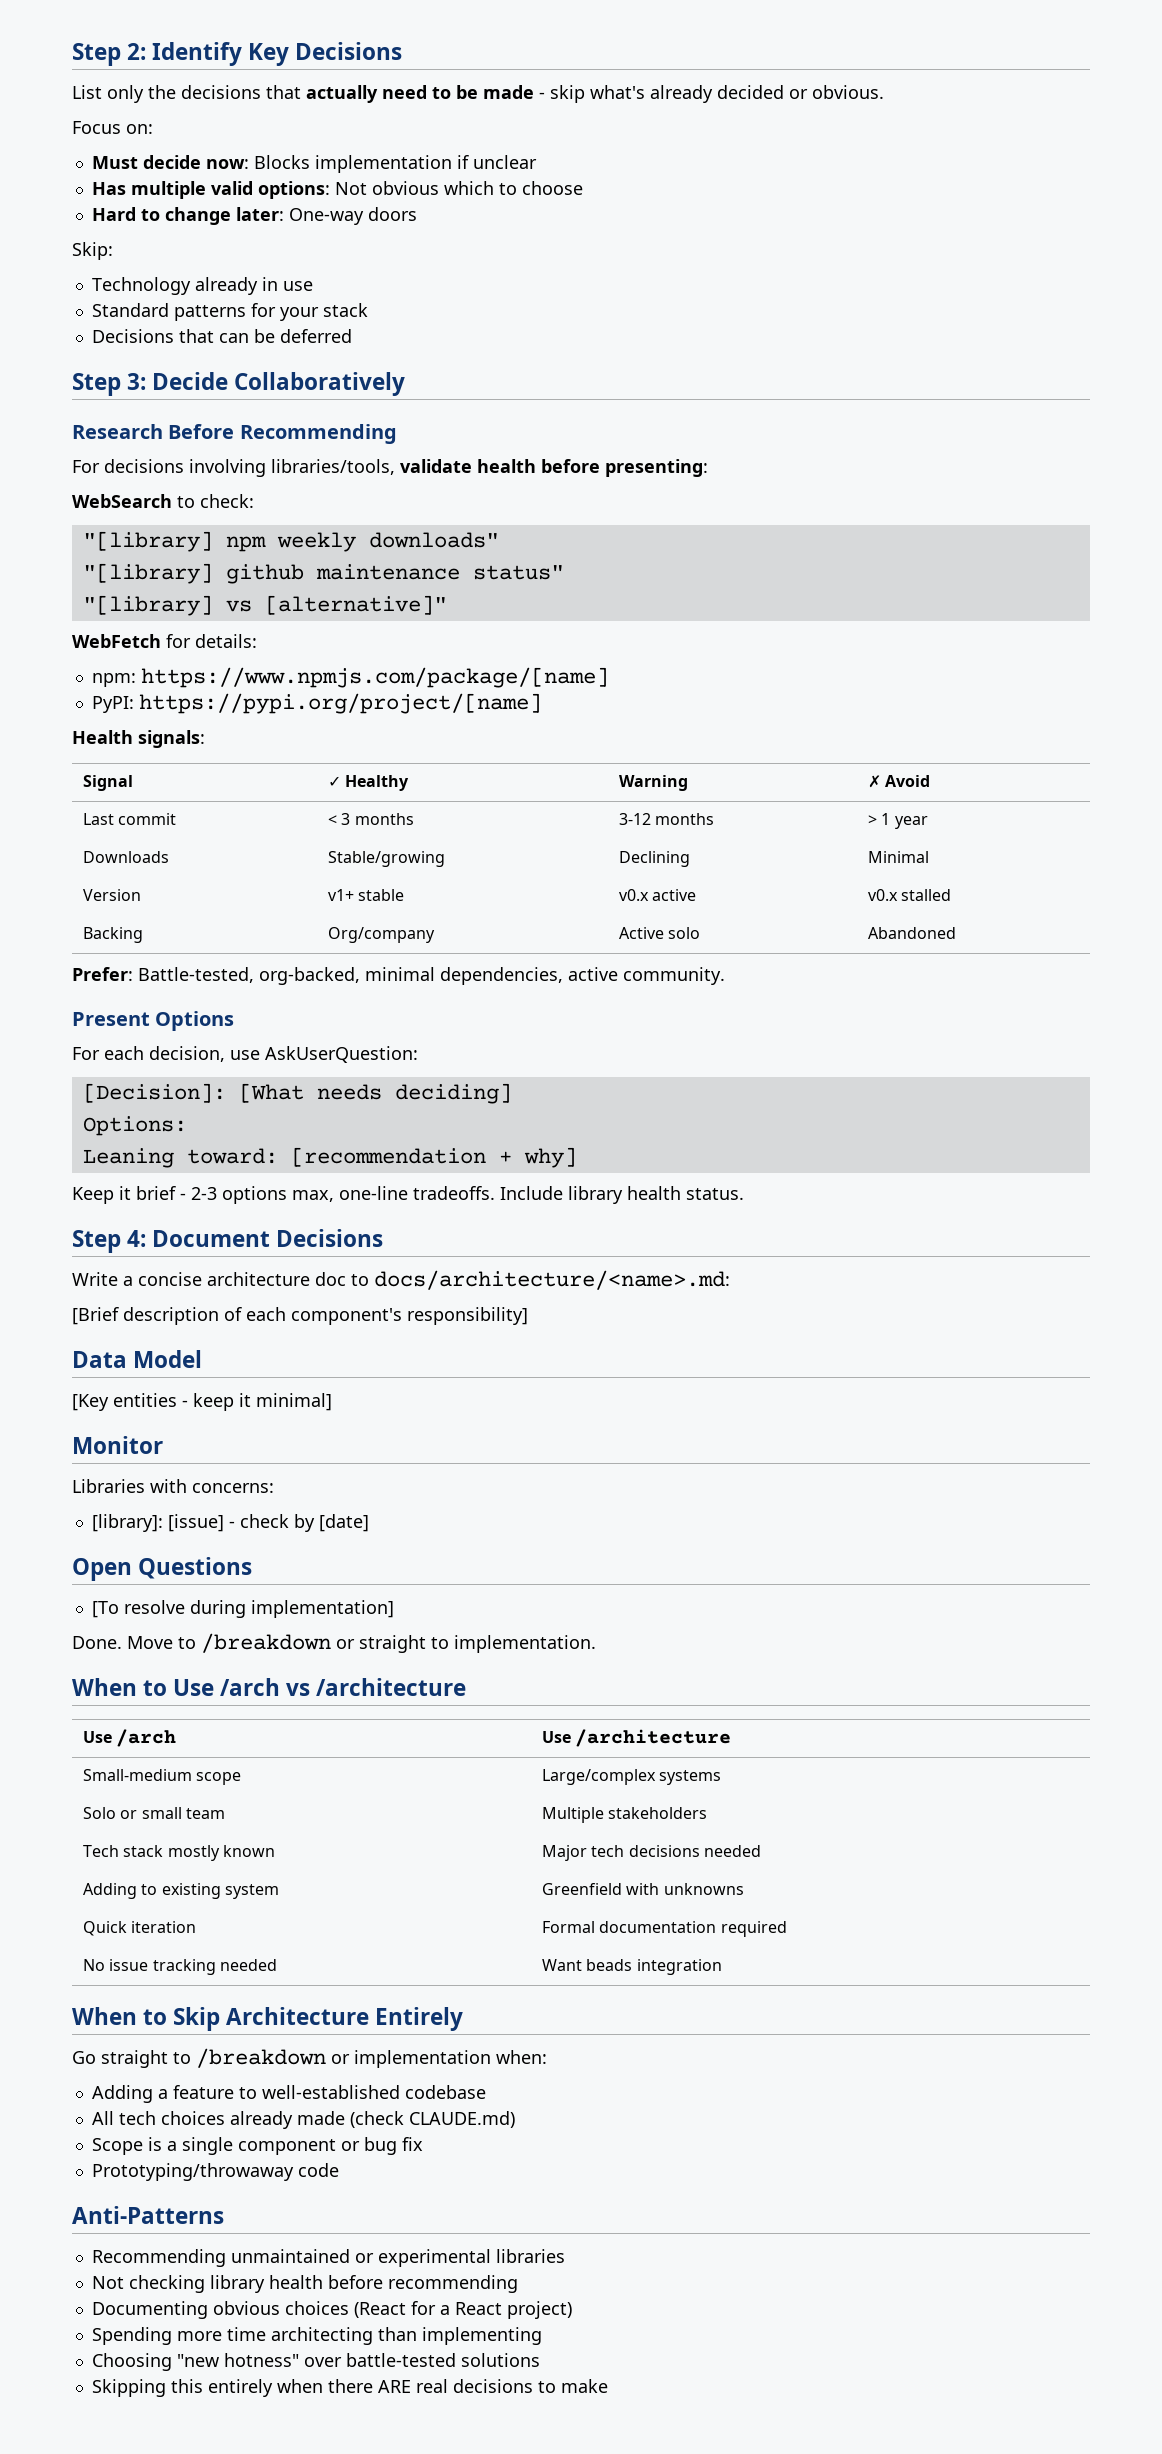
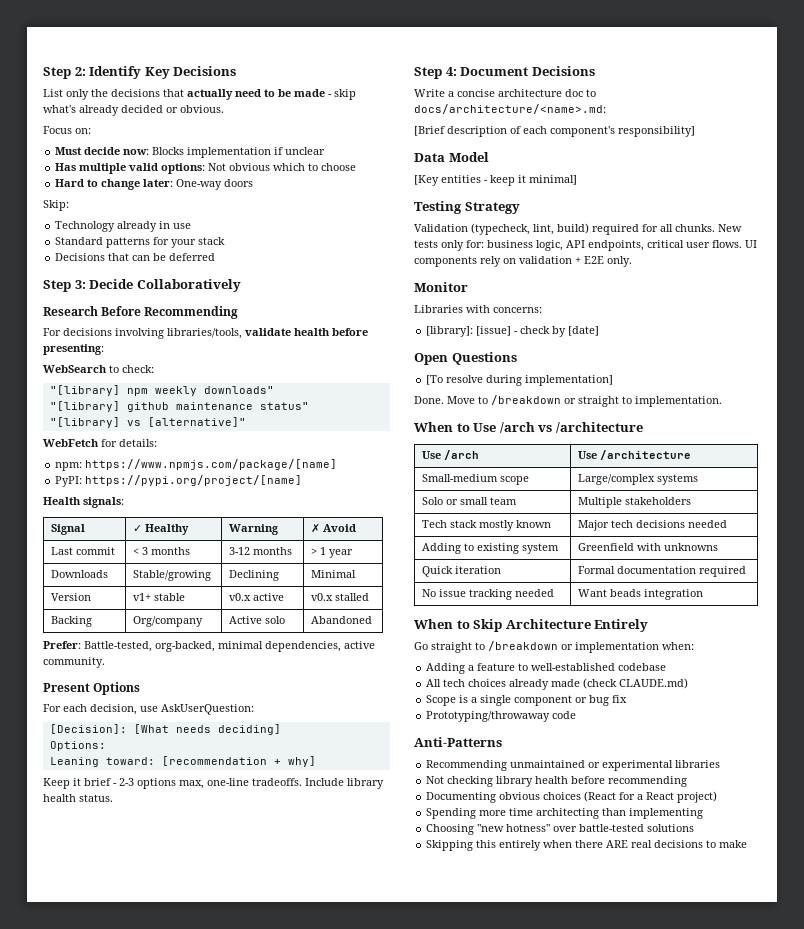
+ Testing Strategy
+ Validation (typecheck, lint, build) required for all chunks. New tests only for: business logic, API endpoints, critical user flows. UI components rely on validation + E2E only.

